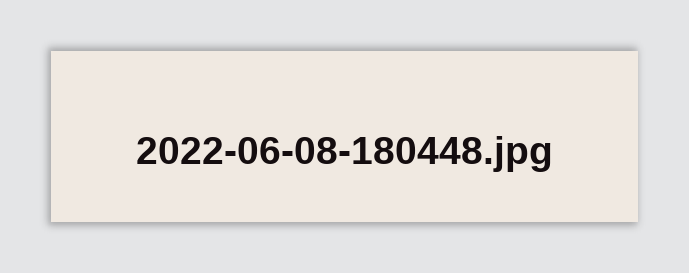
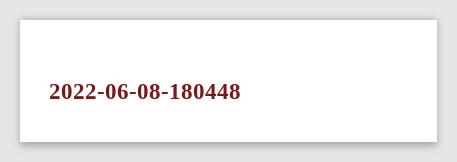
- 2022-06-08-180448.jpg
+ 2022-06-08-180448

